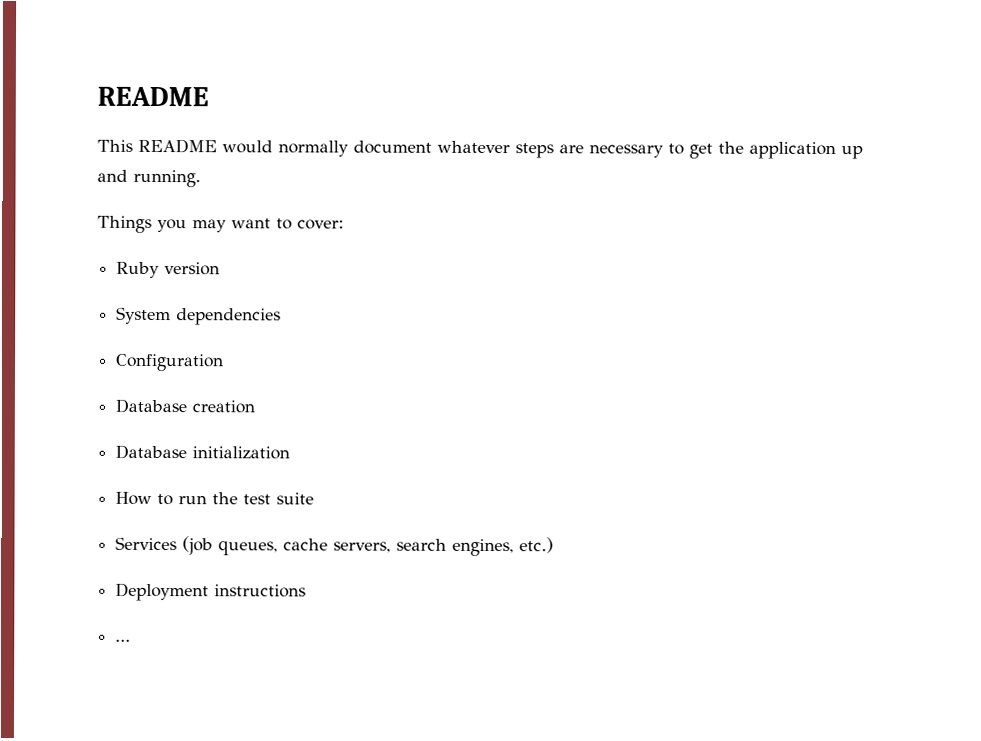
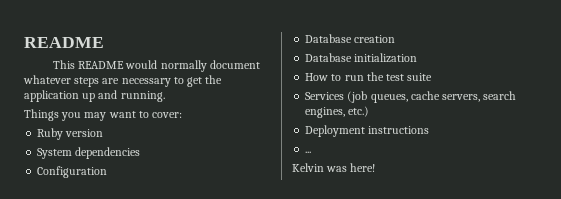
+ Kelvin was here!

